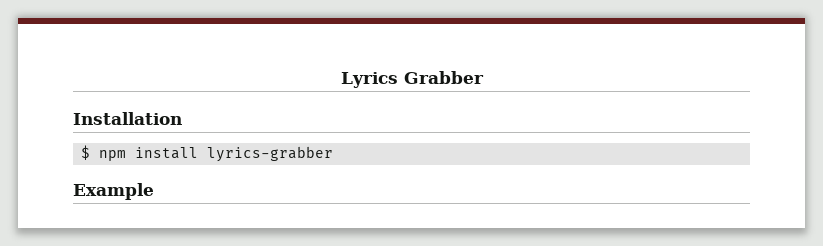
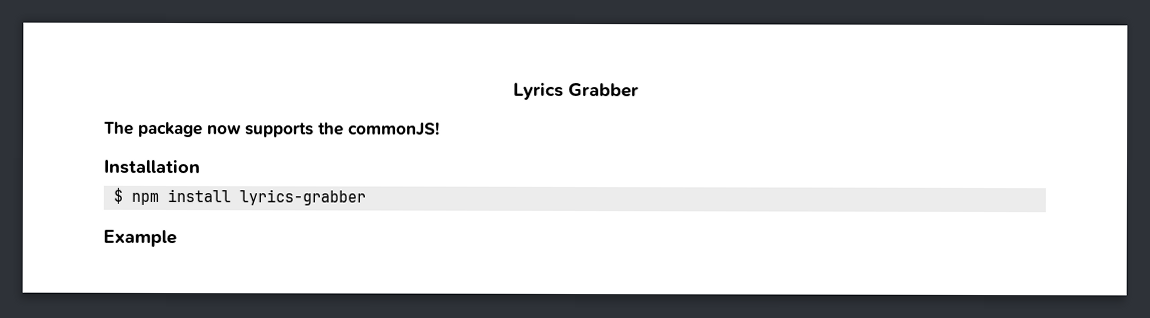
+ The package now supports the commonJS!

